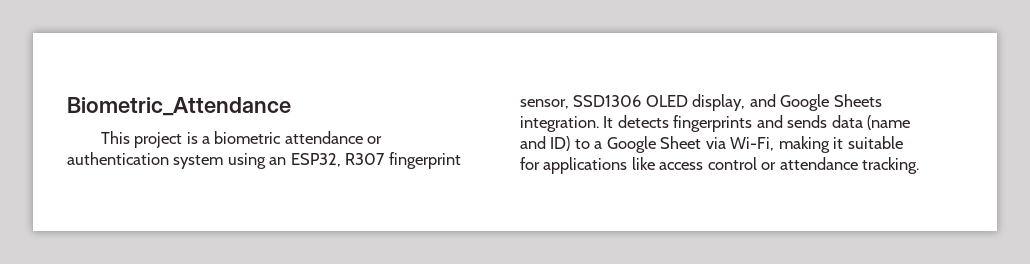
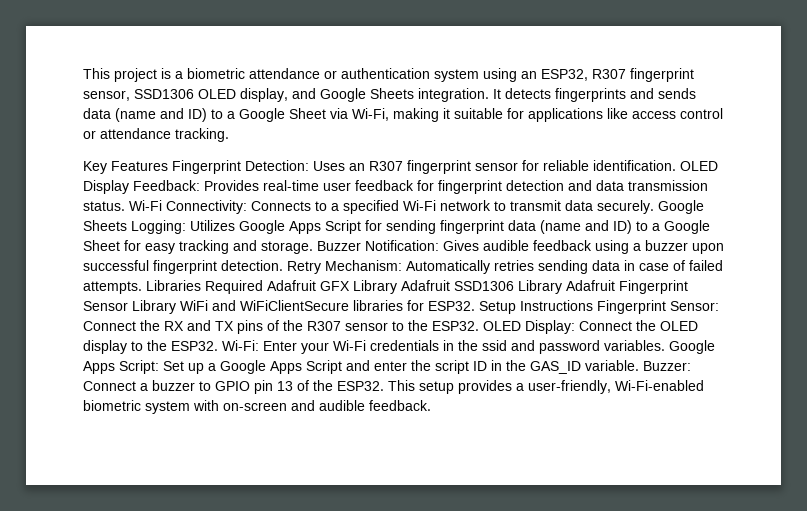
- Biometric_Attendance
+ Key Features Fingerprint Detection: Uses an R307 fingerprint sensor for reliable identification. OLED Display Feedback: Provides real-time user feedback for fingerprint detection and data transmission status. Wi-Fi Connectivity: Connects to a specified Wi-Fi network to transmit data securely. Google Sheets Logging: Utilizes Google Apps Script for sending fingerprint data (name and ID) to a Google Sheet for easy tracking and storage. Buzzer Notification: Gives audible feedback using a buzzer upon successful fingerprint detection. Retry Mechanism: Automatically retries sending data in case of failed attempts. Libraries Required Adafruit GFX Library Adafruit SSD1306 Library Adafruit Fingerprint Sensor Library WiFi and WiFiClientSecure libraries for ESP32. Setup Instructions Fingerprint Sensor: Connect the RX and TX pins of the R307 sensor to the ESP32. OLED Display: Connect the OLED display to the ESP32. Wi-Fi: Enter your Wi-Fi credentials in the ssid and password variables. Google Apps Script: Set up a Google Apps Script and enter the script ID in the GAS_ID variable. Buzzer: Connect a buzzer to GPIO pin 13 of the ESP32. This setup provides a user-friendly, Wi-Fi-enabled biometric system with on-screen and audible feedback.

